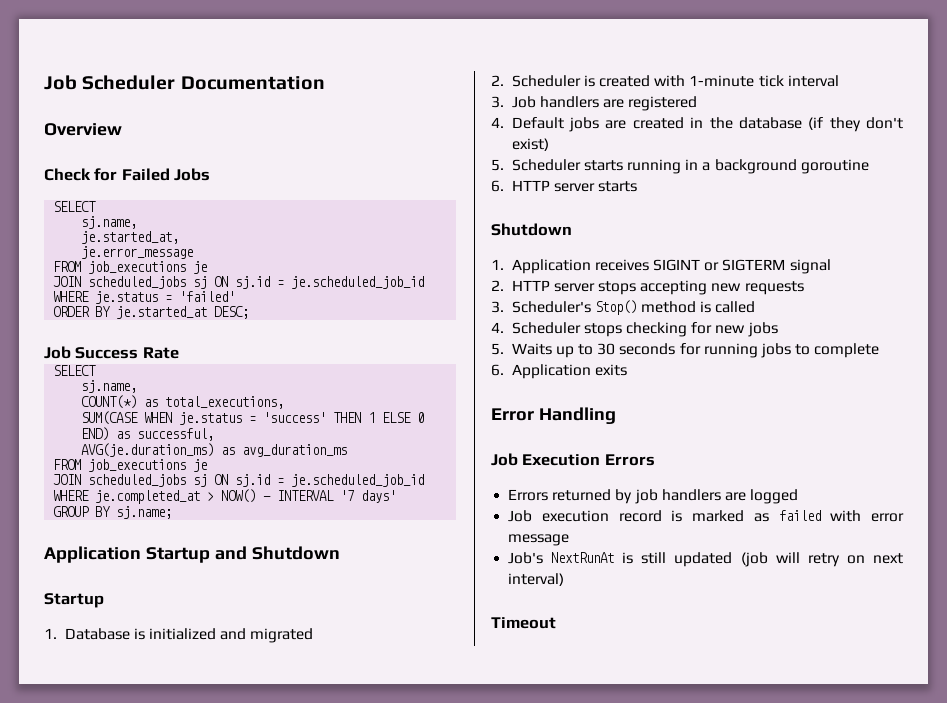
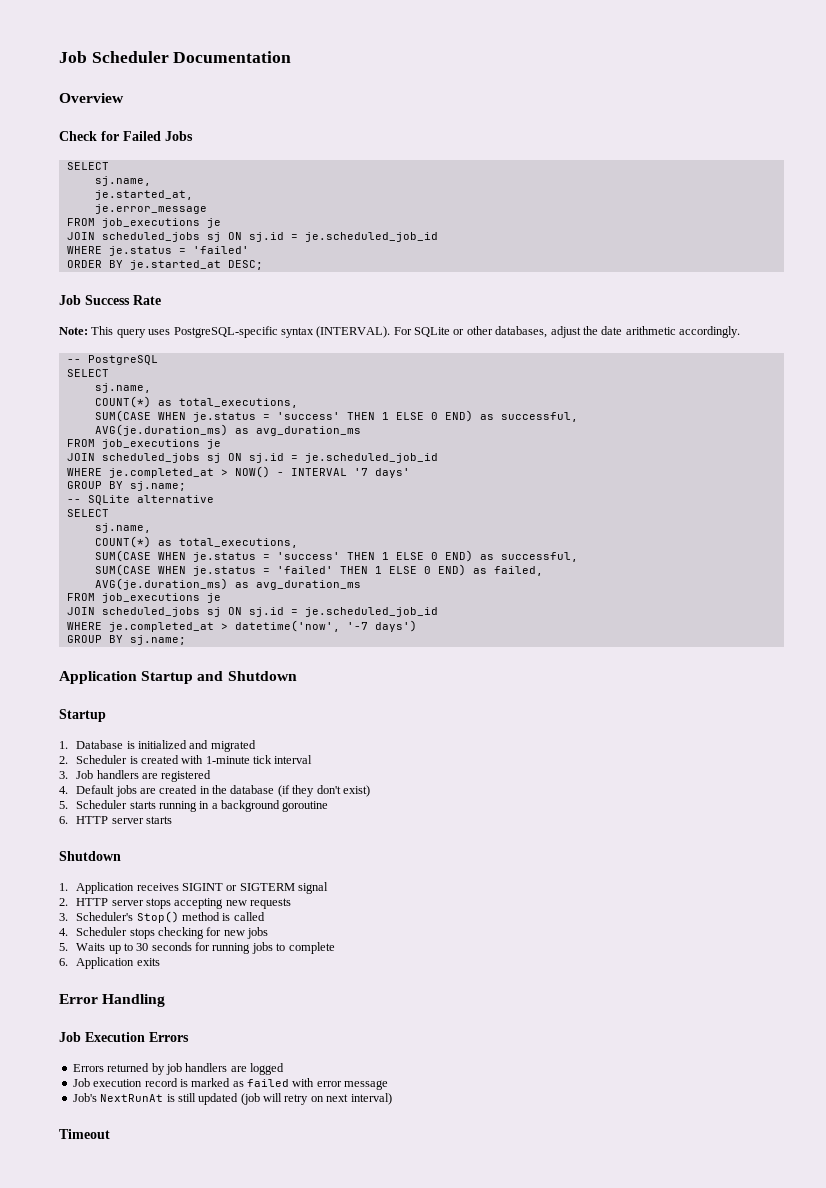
+ Note: This query uses PostgreSQL-specific syntax (INTERVAL). For SQLite or other databases, adjust the date arithmetic accordingly.
+ -- PostgreSQL
+ -- SQLite alternative
+ SELECT
+ sj.name,
+ COUNT(*) as total_executions,
+ SUM(CASE WHEN je.status = 'success' THEN 1 ELSE 0 END) as successful,
+ SUM(CASE WHEN je.status = 'failed' THEN 1 ELSE 0 END) as failed,
+ AVG(je.duration_ms) as avg_duration_ms
+ FROM job_executions je
+ JOIN scheduled_jobs sj ON sj.id = je.scheduled_job_id
+ WHERE je.completed_at > datetime('now', '-7 days')
+ GROUP BY sj.name;

